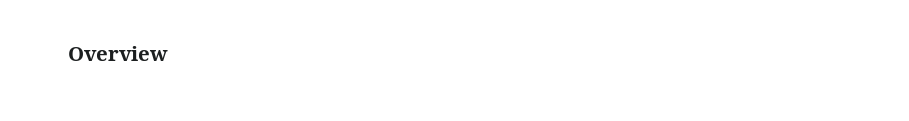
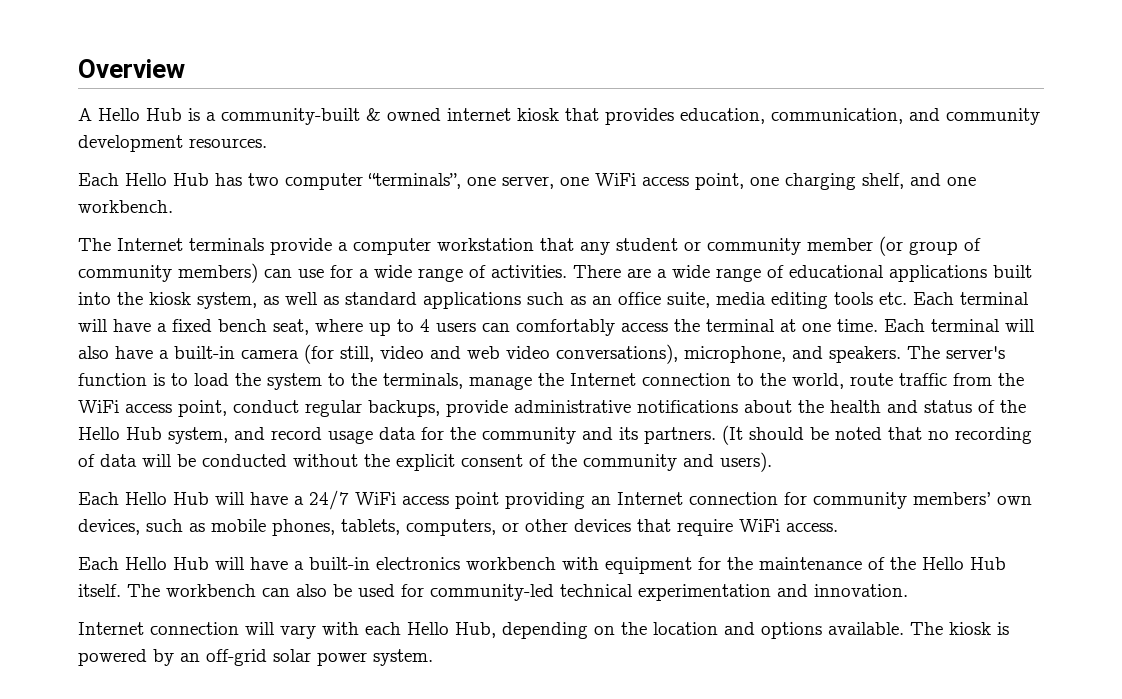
+ A Hello Hub is a community-built & owned internet kiosk that provides education, communication, and community development resources.
+ Each Hello Hub has two computer “terminals”, one server, one WiFi access point, one charging shelf, and one workbench.
+ The Internet terminals provide a computer workstation that any student or community member (or group of community members) can use for a wide range of activities. There are a wide range of educational applications built into the kiosk system, as well as standard applications such as an office suite, media editing tools etc. Each terminal will have a fixed bench seat, where up to 4 users can comfortably access the terminal at one time. Each terminal will also have a built-in camera (for still, video and web video conversations), microphone, and speakers. The server's function is to load the system to the terminals, manage the Internet connection to the world, route traffic from the WiFi access point, conduct regular backups, provide administrative notifications about the health and status of the Hello Hub system, and record usage data for the community and its partners. (It should be noted that no recording of data will be conducted without the explicit consent of the community and users).
+ Each Hello Hub will have a 24/7 WiFi access point providing an Internet connection for community members’ own devices, such as mobile phones, tablets, computers, or other devices that require WiFi access.
+ Each Hello Hub will have a built-in electronics workbench with equipment for the maintenance of the Hello Hub itself. The workbench can also be used for community-led technical experimentation and innovation.
+ Internet connection will vary with each Hello Hub, depending on the location and options available. The kiosk is powered by an off-grid solar power system.

